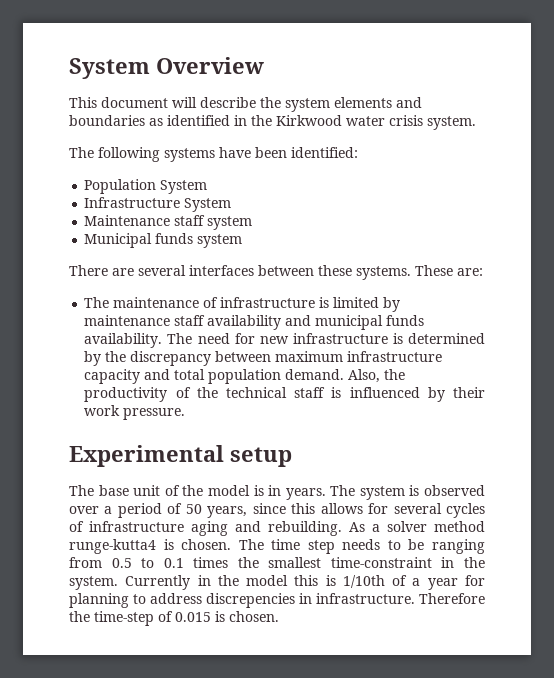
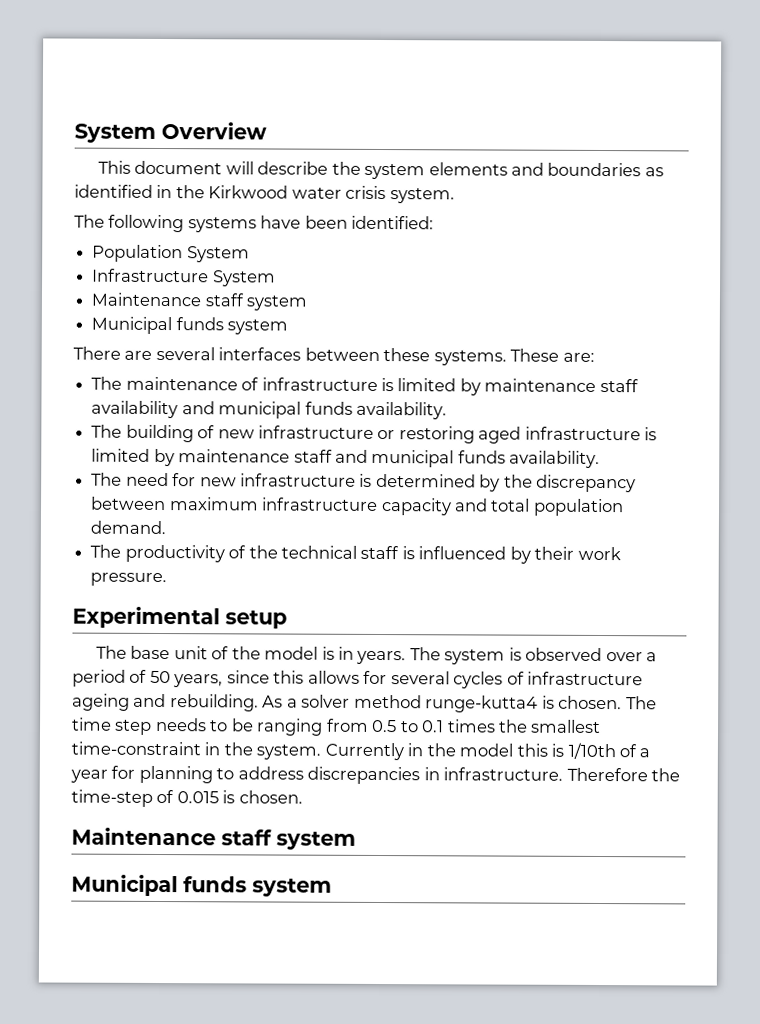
- The maintenance of infrastructure is limited by maintenance staff availability and municipal funds availability. The need for new infrastructure is determined by the discrepancy between maximum infrastructure capacity and total population demand. Also, the productivity of the technical staff is influenced by their work pressure.
+ The maintenance of infrastructure is limited by maintenance staff availability and municipal funds availability.
+ The building of new infrastructure or restoring aged infrastructure is limited by maintenance staff and municipal funds availability.
+ The need for new infrastructure is determined by the discrepancy between maximum infrastructure capacity and total population demand.
+ The productivity of the technical staff is influenced by their work pressure.
- The system is observed over a period of 50 years, since this allows for several cycles of infrastructure aging and rebuilding.
+ The system is observed over a period of 50 years, since this allows for several cycles of infrastructure ageing and rebuilding.
- Currently in the model this is 1/10th of a year for planning to address discrepencies in infrastructure.
+ Currently in the model this is 1/10th of a year for planning to address discrepancies in infrastructure.
  Therefore the time-step of 0.015 is chosen.
+ Maintenance staff system
+ Municipal funds system

